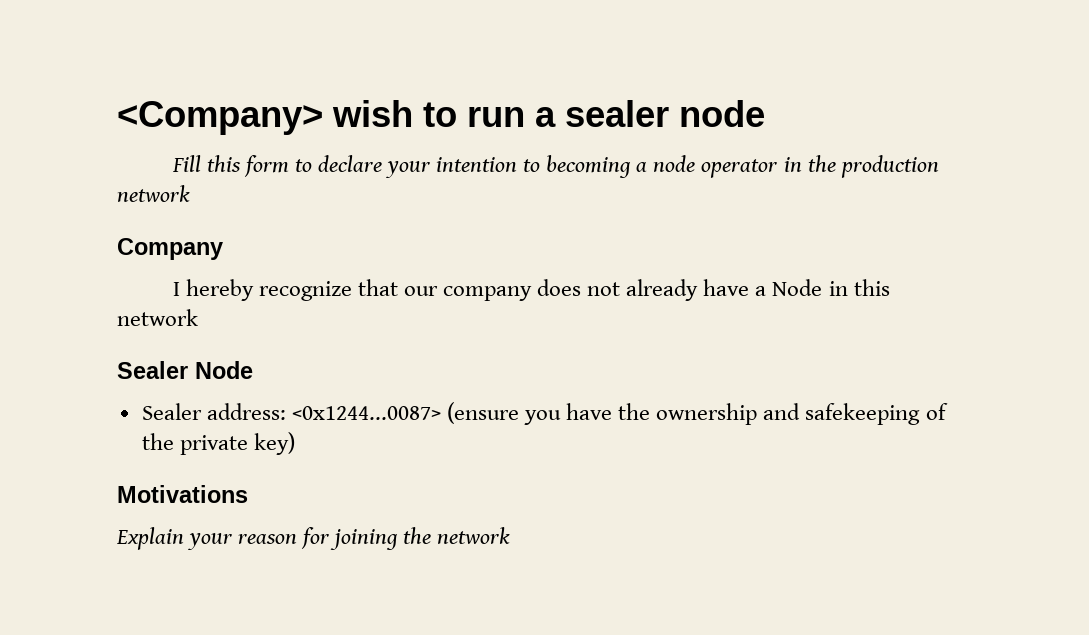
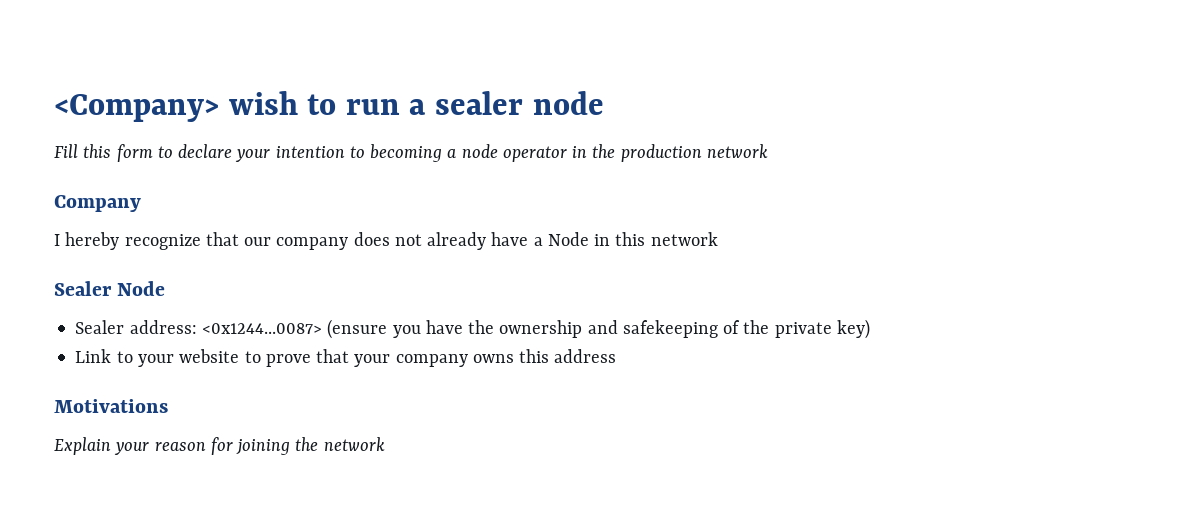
+ Link to your website to prove that your company owns this address

